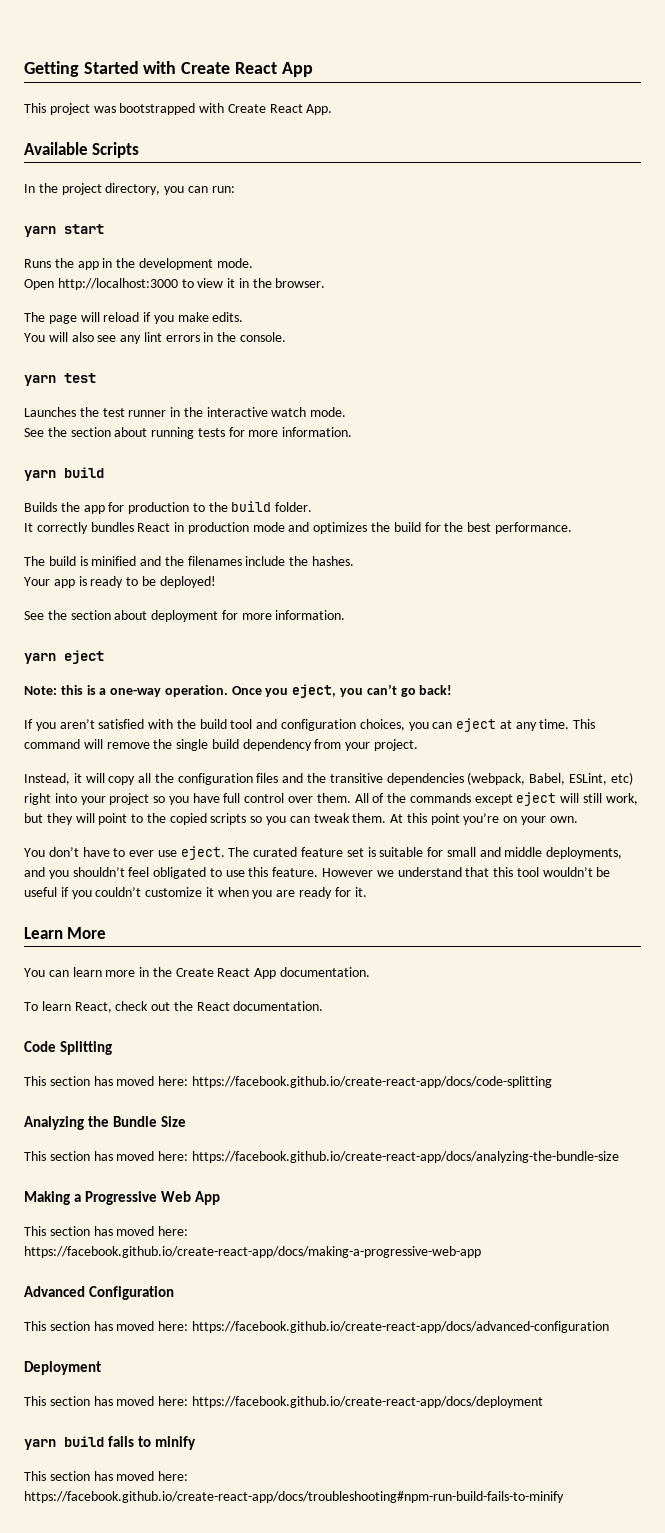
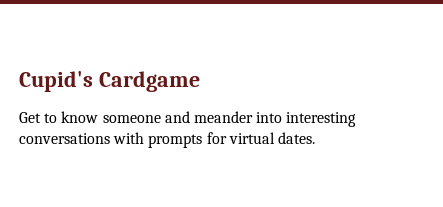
- Getting Started with Create React App
- This project was bootstrapped with Create React App.
- Available Scripts
- In the project directory, you can run:
- yarn start
- Runs the app in the development mode.
- Open http://localhost:3000 to view it in the browser.
- The page will reload if you make edits.
- You will also see any lint errors in the console.
- yarn test
- Launches the test runner in the interactive watch mode.
- See the section about running tests for more information.
- yarn build
- Builds the app for production to the build folder.
- It correctly bundles React in production mode and optimizes the build for the best performance.
- The build is minified and the filenames include the hashes.
- Your app is ready to be deployed!
- See the section about deployment for more information.
- yarn eject
- Note: this is a one-way operation. Once you eject, you can’t go back!
- If you aren’t satisfied with the build tool and configuration choices, you can eject at any time. This command will remove the single build dependency from your project.
- Instead, it will copy all the configuration files and the transitive dependencies (webpack, Babel, ESLint, etc) right into your project so you have full control over them. All of the commands except eject will still work, but they will point to the copied scripts so you can tweak them. At this point you’re on your own.
- You don’t have to ever use eject. The curated feature set is suitable for small and middle deployments, and you shouldn’t feel obligated to use this feature. However we understand that this tool wouldn’t be useful if you couldn’t customize it when you are ready for it.
- Learn More
- You can learn more in the Create React App documentation.
- To learn React, check out the React documentation.
- Code Splitting
- This section has moved here: https://facebook.github.io/create-react-app/docs/code-splitting
- Analyzing the Bundle Size
- This section has moved here: https://facebook.github.io/create-react-app/docs/analyzing-the-bundle-size
- Making a Progressive Web App
- This section has moved here: https://facebook.github.io/create-react-app/docs/making-a-progressive-web-app
- Advanced Configuration
- This section has moved here: https://facebook.github.io/create-react-app/docs/advanced-configuration
- Deployment
- This section has moved here: https://facebook.github.io/create-react-app/docs/deployment
- yarn build fails to minify
- This section has moved here: https://facebook.github.io/create-react-app/docs/troubleshooting#npm-run-build-fails-to-minify
+ Cupid's Cardgame
+ Get to know someone and meander into interesting conversations with prompts for virtual dates.

